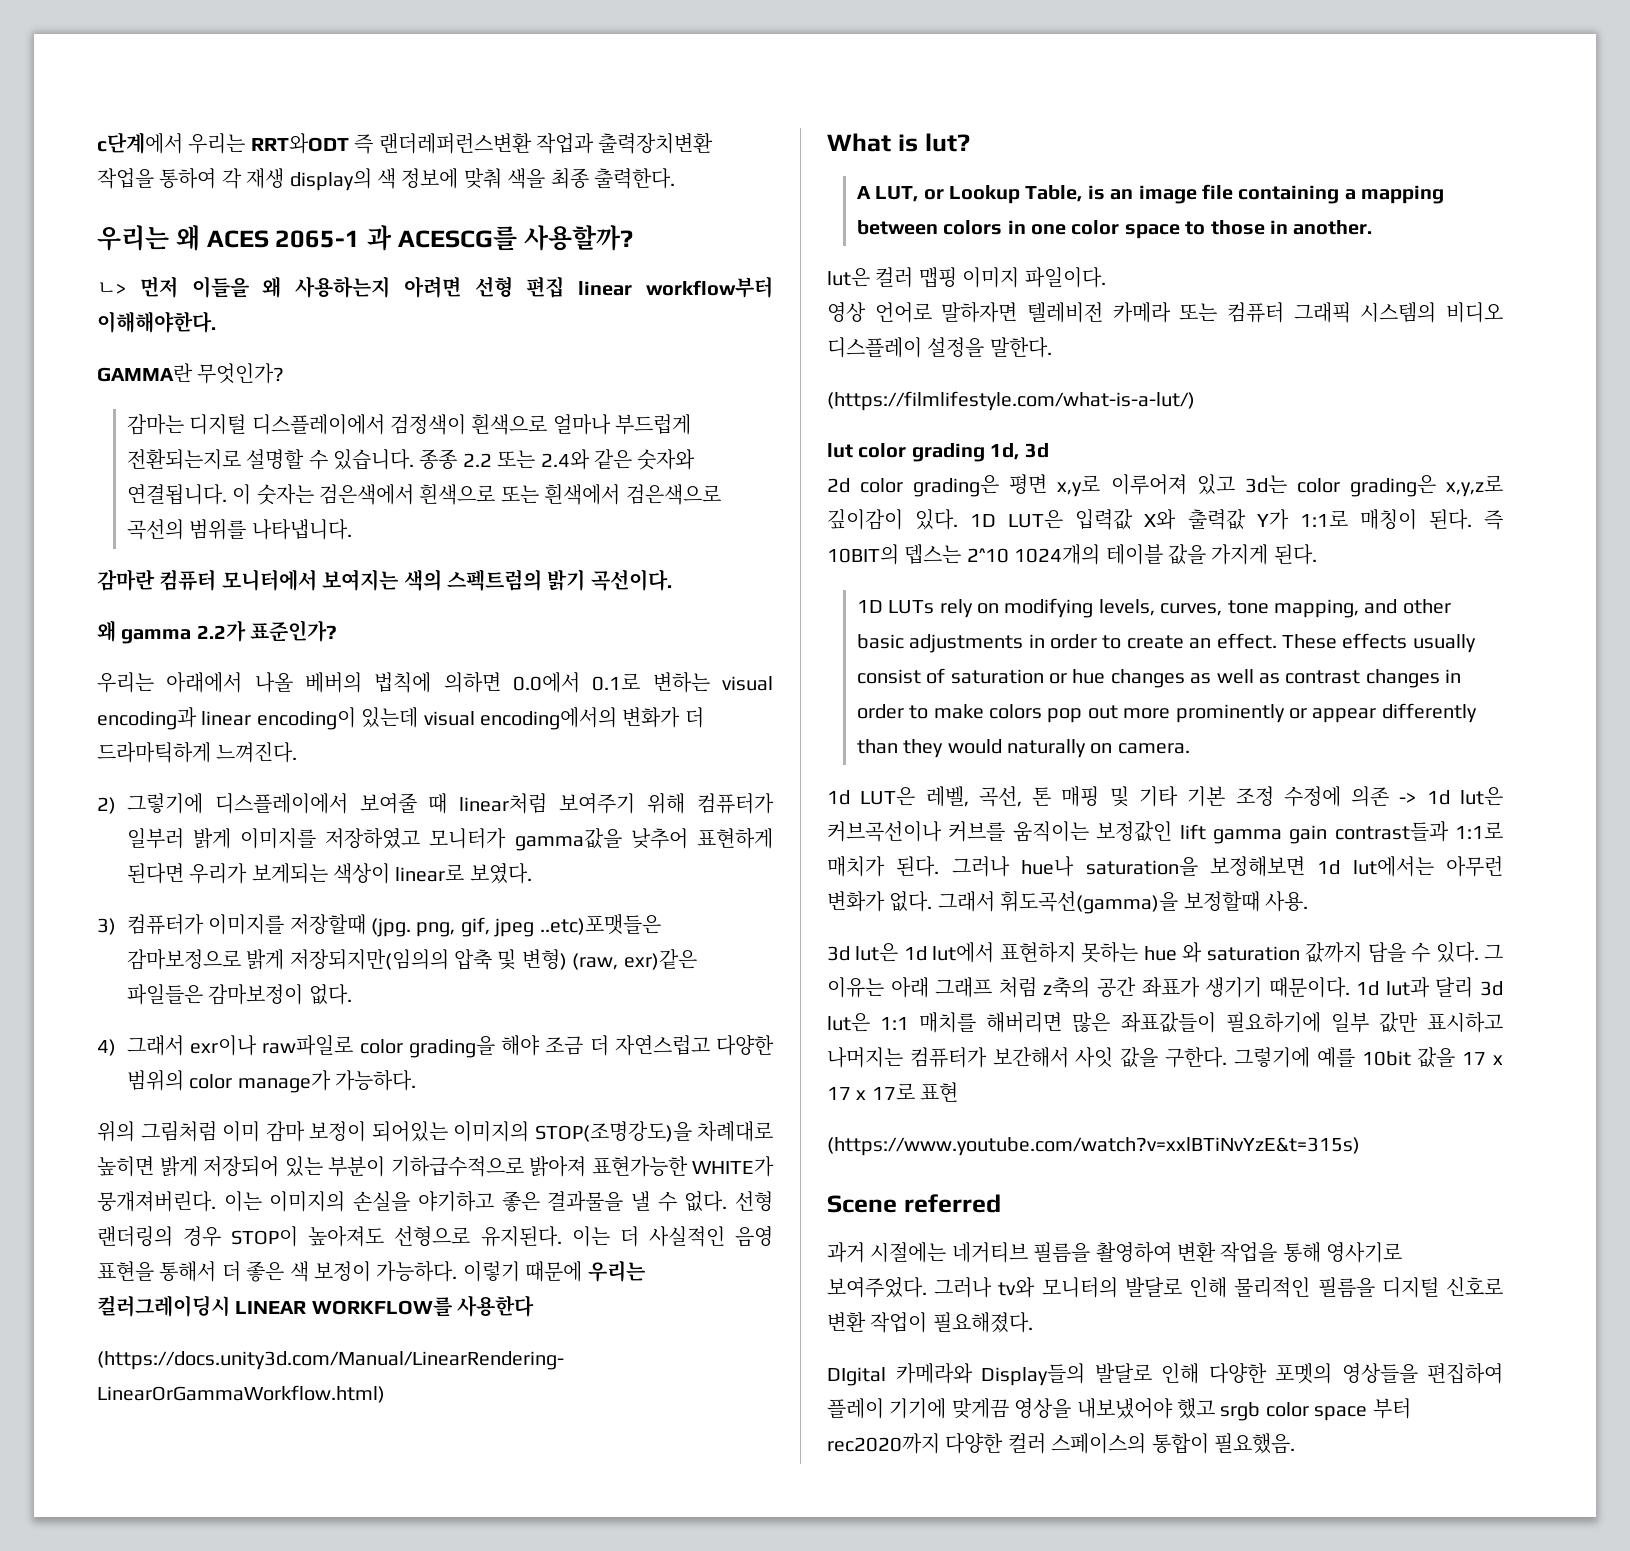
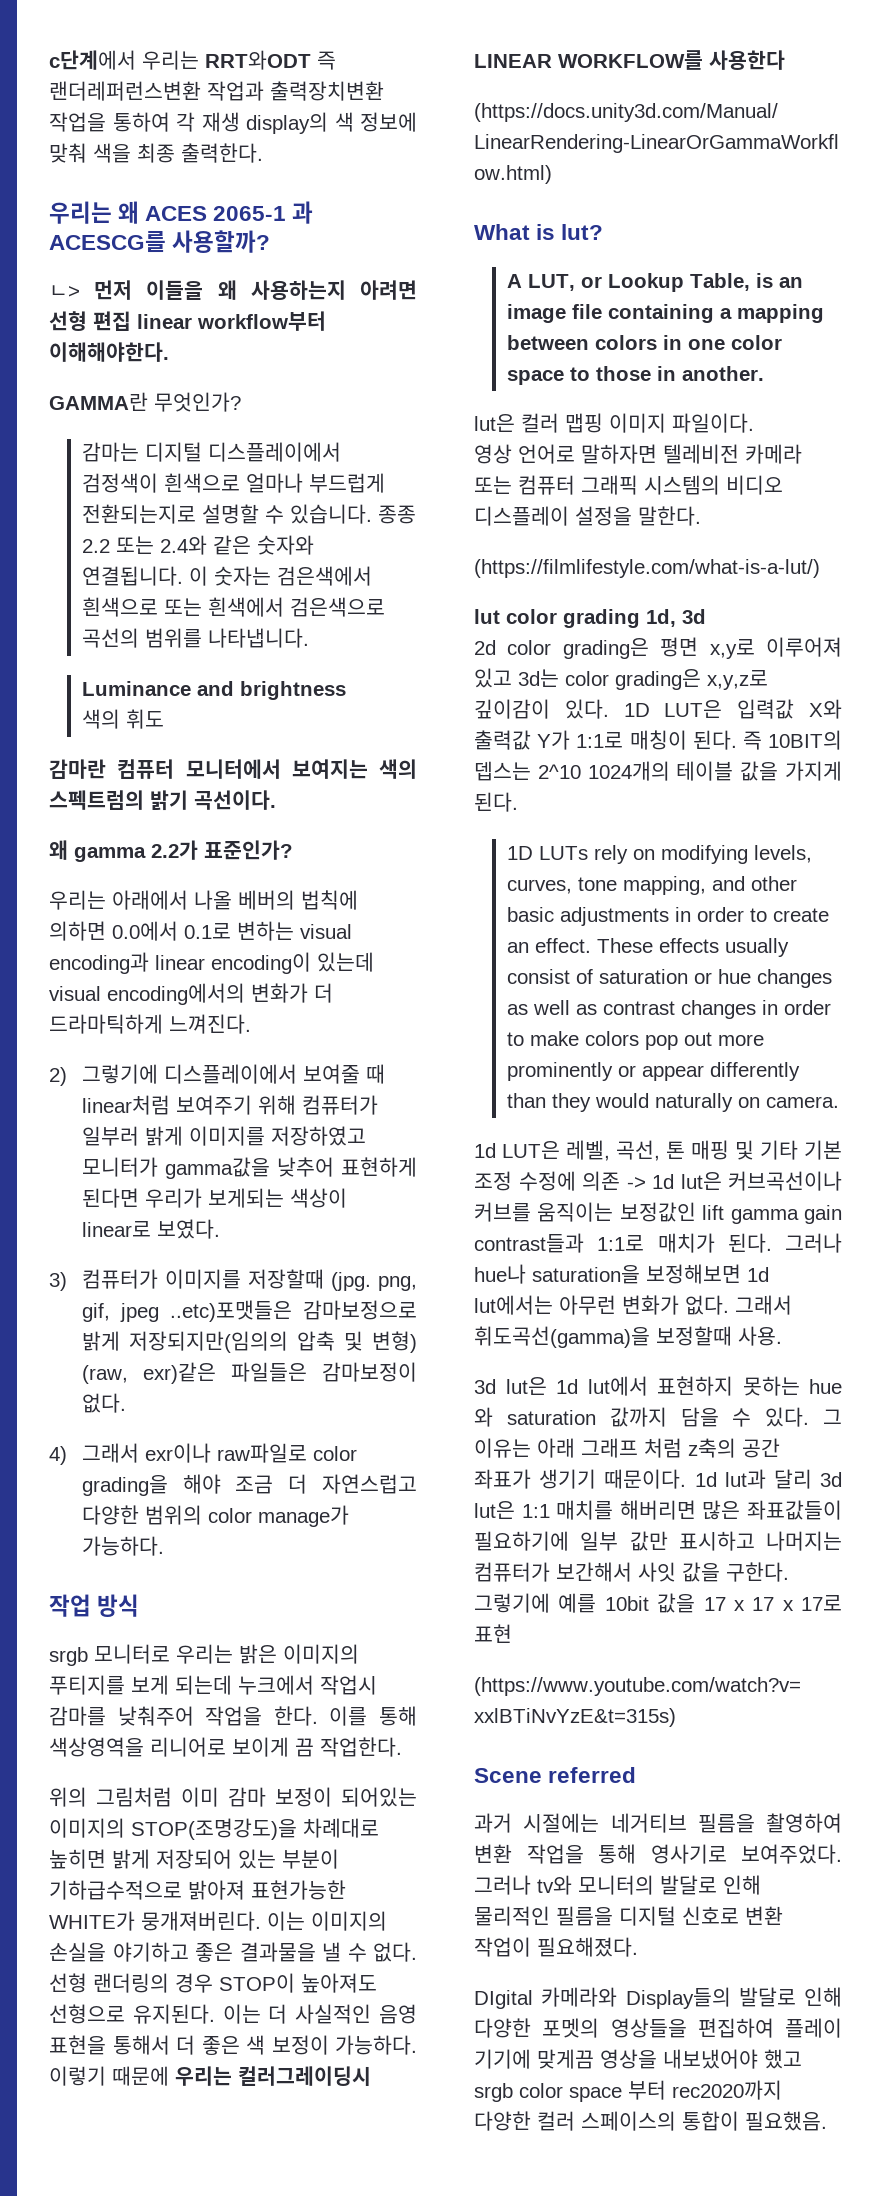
+ Luminance and brightness
+ 색의 휘도
+ 작업 방식
+ srgb 모니터로 우리는 밝은 이미지의 푸티지를 보게 되는데 누크에서 작업시 감마를 낮춰주어 작업을 한다. 이를 통해 색상영역을 리니어로 보이게 끔 작업한다.

